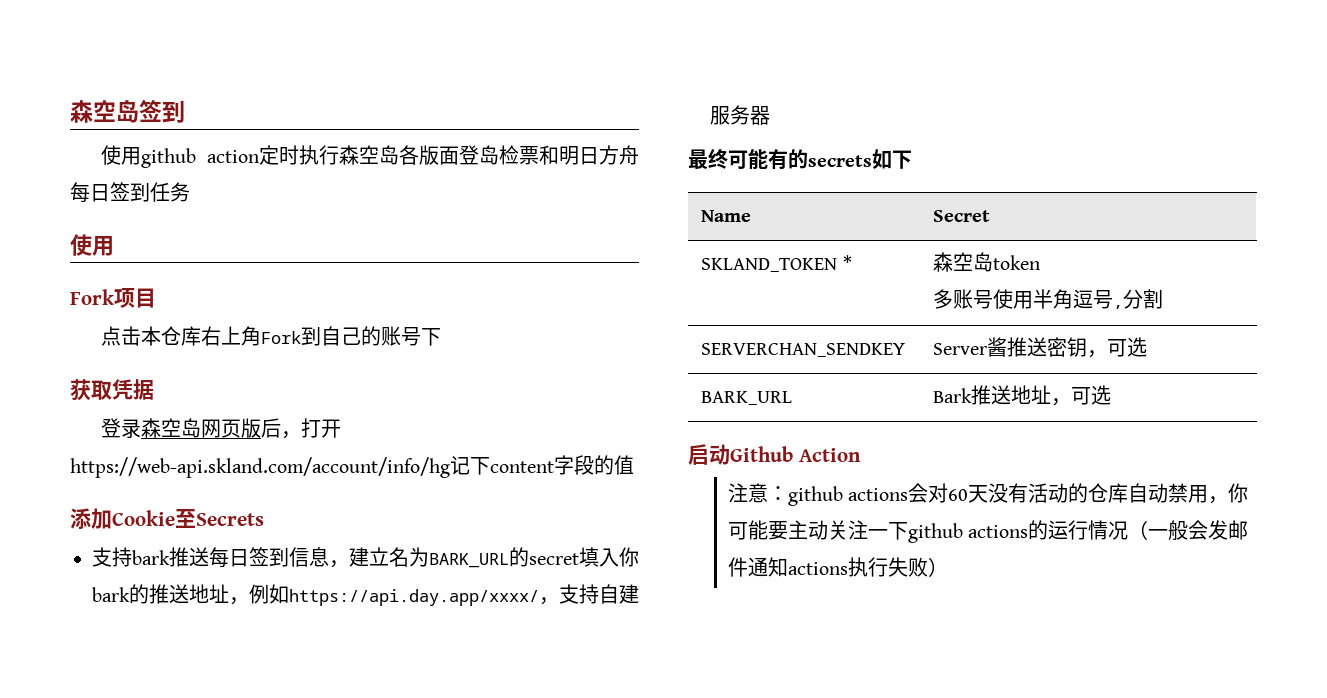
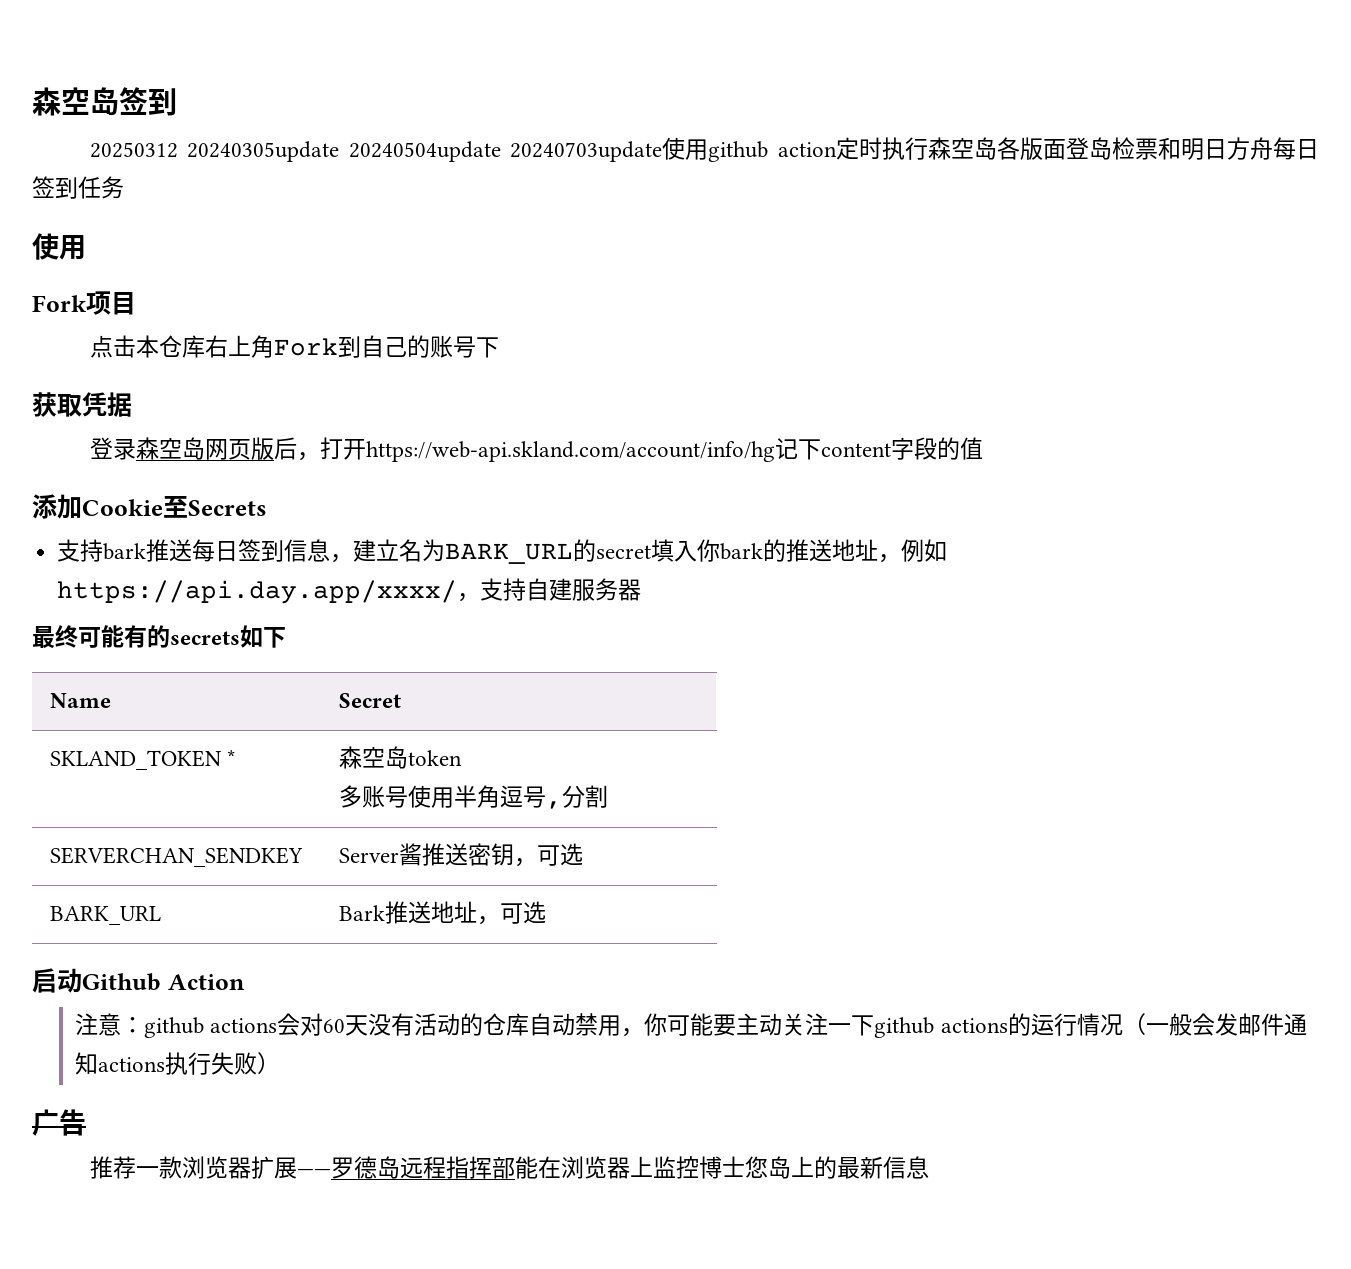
- 使用github action定时执行森空岛各版面登岛检票和明日方舟每日签到任务
+ 20250312 20240305update 20240504update 20240703update使用github action定时执行森空岛各版面登岛检票和明日方舟每日签到任务
+ 广告
+ 推荐一款浏览器扩展——罗德岛远程指挥部能在浏览器上监控博士您岛上的最新信息

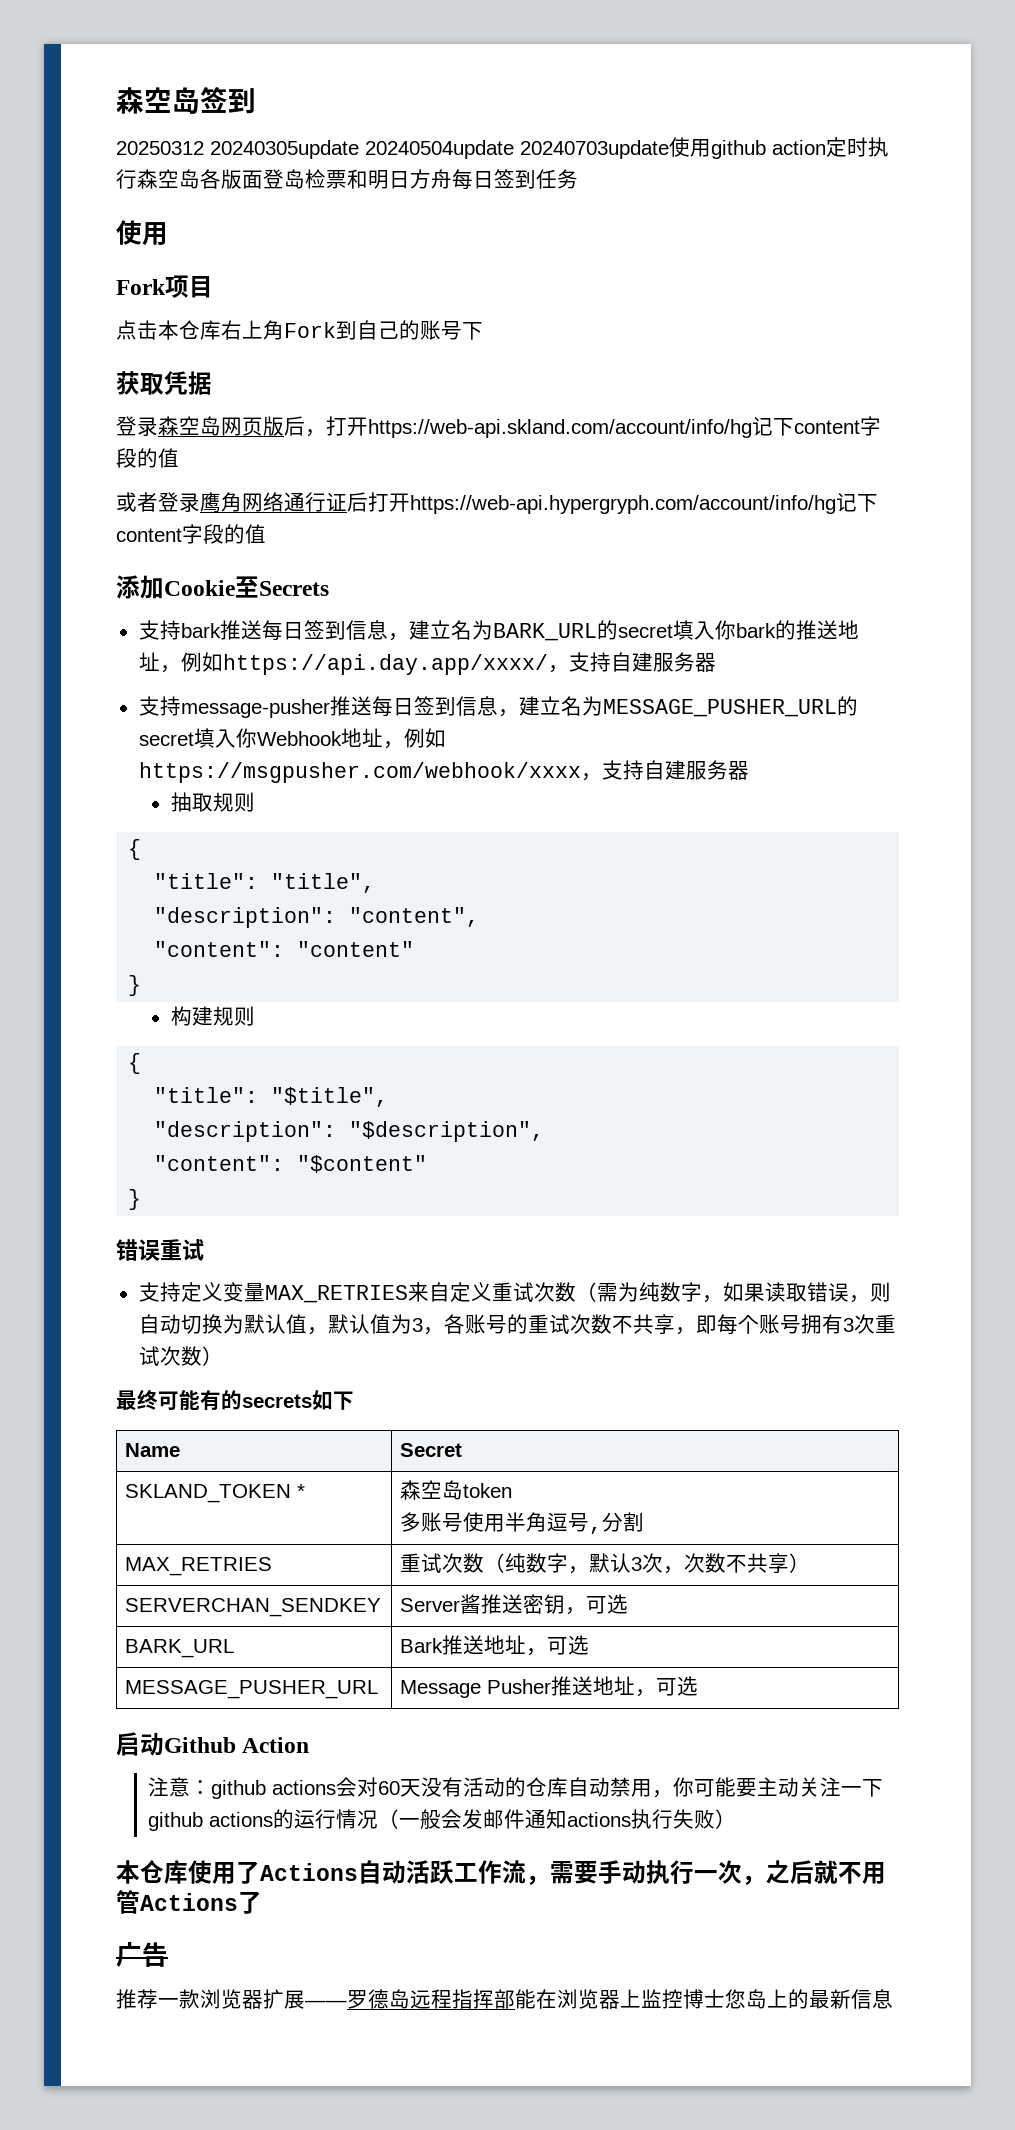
+ 或者登录鹰角网络通行证后打开https://web-api.hypergryph.com/account/info/hg记下content字段的值
+ 支持message-pusher推送每日签到信息，建立名为MESSAGE_PUSHER_URL的secret填入你Webhook地址，例如https://msgpusher.com/webhook/xxxx，支持自建服务器
+ 抽取规则
+ {
+ "title": "title",
+ "description": "content",
+ "content": "content"
+ }
+ 构建规则
+ {
+ "title": "$title",
+ "description": "$description",
+ "content": "$content"
+ }
+ 错误重试
+ 支持定义变量MAX_RETRIES来自定义重试次数（需为纯数字，如果读取错误，则自动切换为默认值，默认值为3，各账号的重试次数不共享，即每个账号拥有3次重试次数）
+ MAX_RETRIES | 重试次数（纯数字，默认3次，次数不共享）
+ MESSAGE_PUSHER_URL | Message Pusher推送地址，可选
+ 本仓库使用了Actions自动活跃工作流，需要手动执行一次，之后就不用管Actions了

